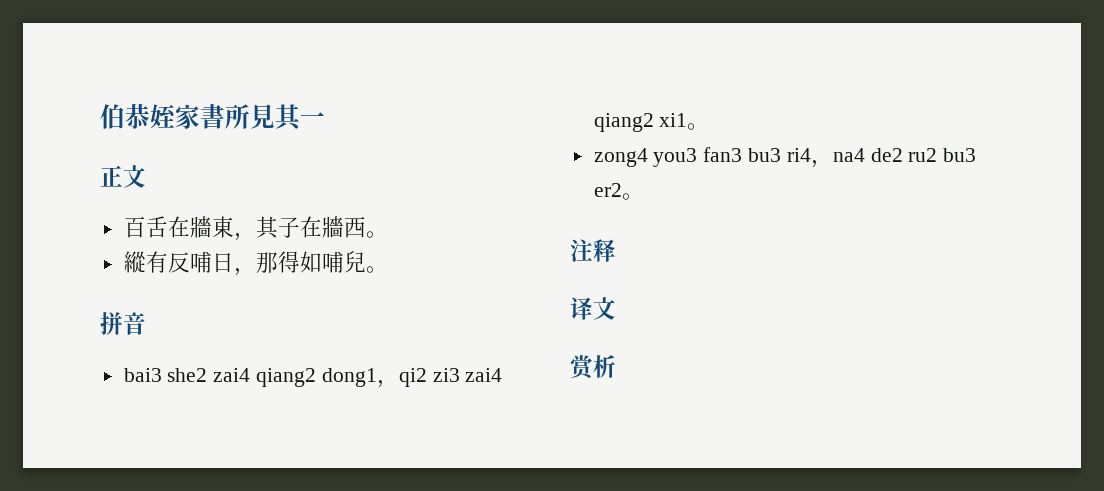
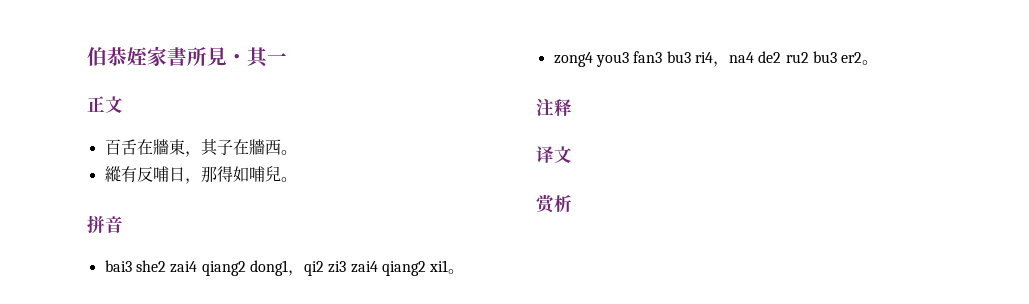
- 伯恭姪家書所見其一
+ 伯恭姪家書所見・其一

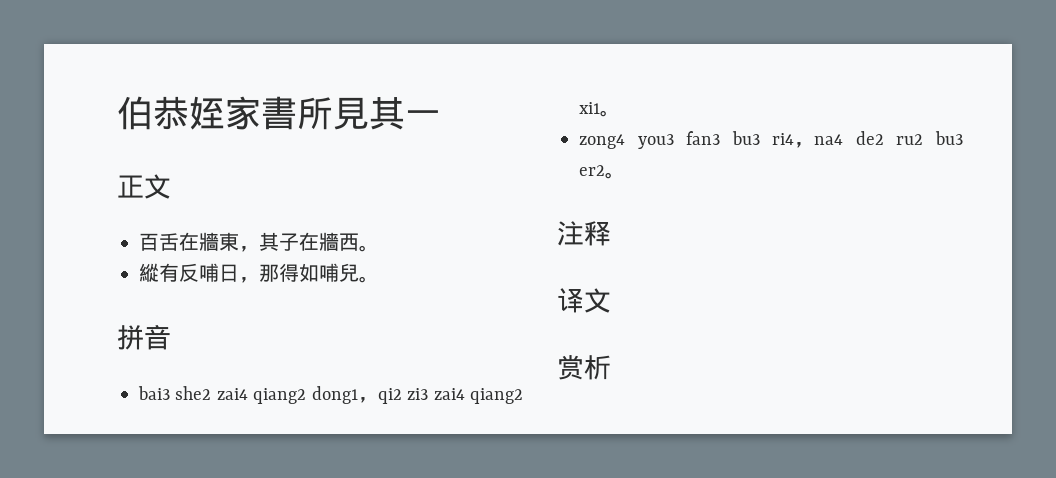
- 伯恭姪家書所見・其一
+ 伯恭姪家書所見其一

